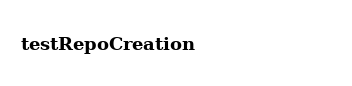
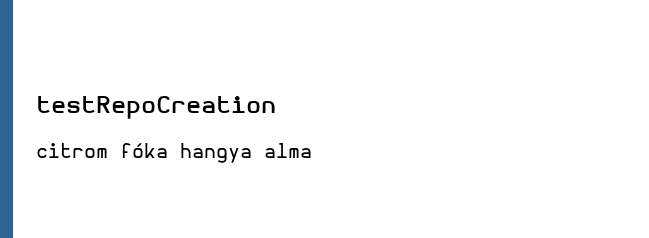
+ citrom fóka hangya alma

